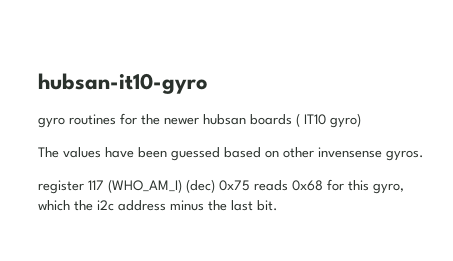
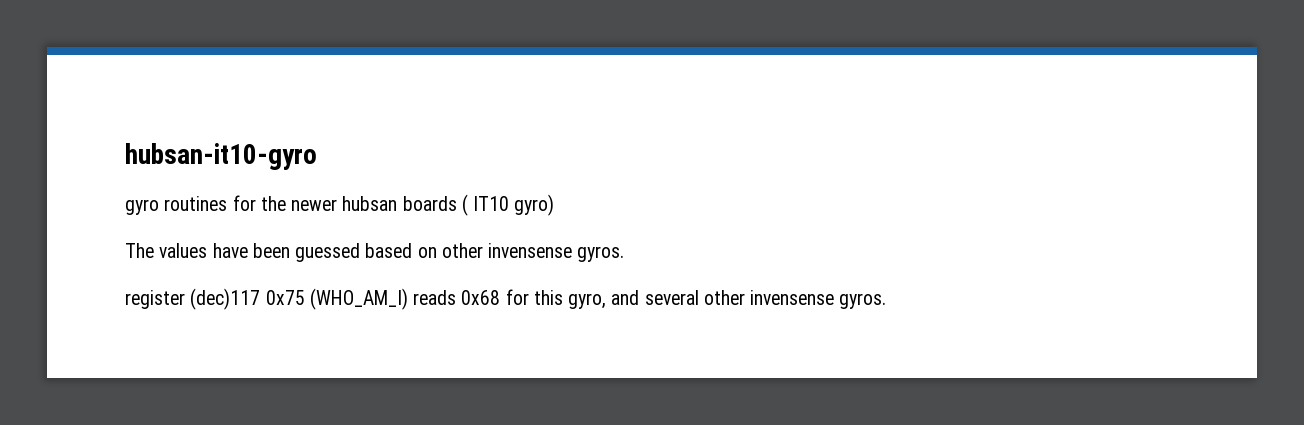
- register 117 (WHO_AM_I) (dec) 0x75 reads 0x68 for this gyro, which the i2c address minus the last bit.
+ register (dec)117 0x75 (WHO_AM_I) reads 0x68 for this gyro, and several other invensense gyros.

